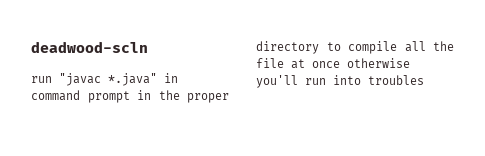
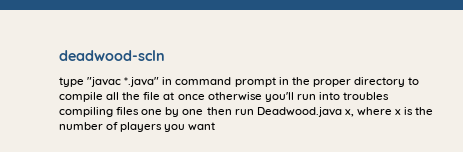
- run "javac *.java" in command prompt in the proper directory to compile all the file at once otherwise you'll run into troubles
+ type "javac *.java" in command prompt in the proper directory to compile all the file at once otherwise you'll run into troubles compiling files one by one then run Deadwood.java x, where x is the number of players you want

